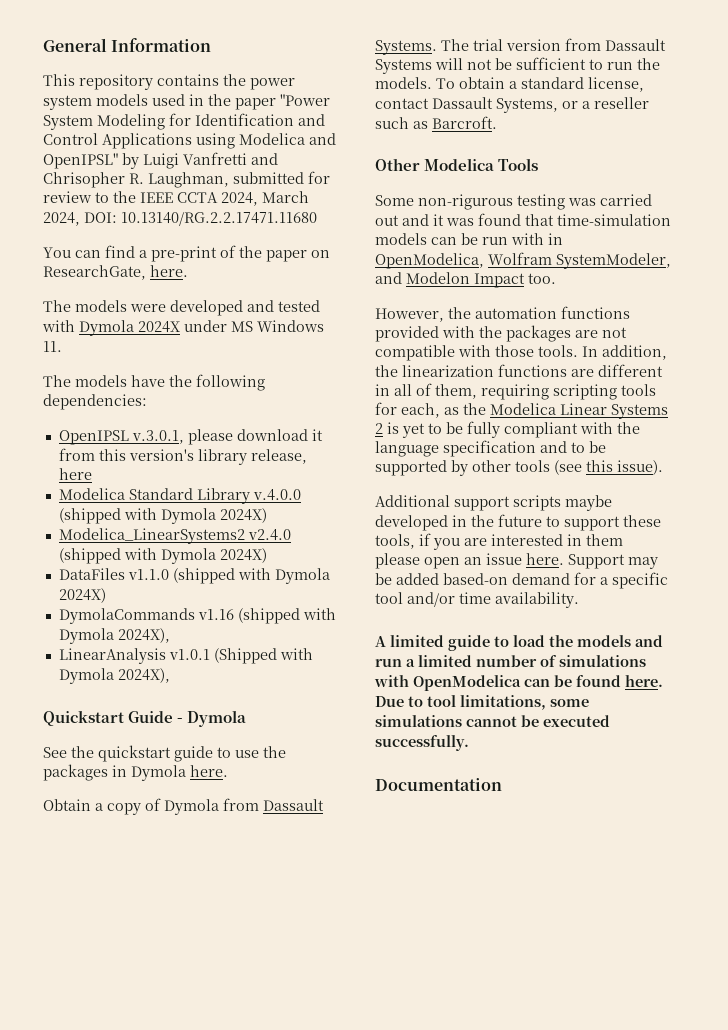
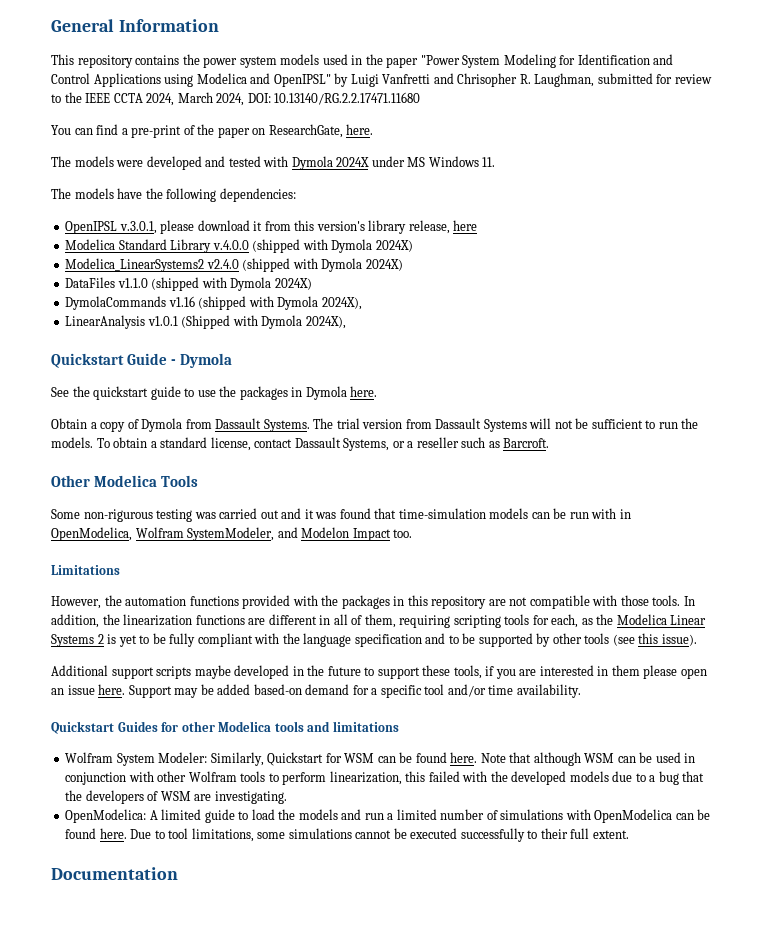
+ Limitations
- However, the automation functions provided with the packages are not compatible with those tools.
+ However, the automation functions provided with the packages in this repository are not compatible with those tools.
- A limited guide to load the models and run a limited number of simulations with OpenModelica can be found here.
+ Quickstart Guides for other Modelica tools and limitations
+ Wolfram System Modeler: Similarly, Quickstart for WSM can be found here. Note that although WSM can be used in conjunction with other Wolfram tools to perform linearization, this failed with the developed models due to a bug that the developers of WSM are investigating.
+ OpenModelica: A limited guide to load the models and run a limited number of simulations with OpenModelica can be found here.
- Due to tool limitations, some simulations cannot be executed successfully.
+ Due to tool limitations, some simulations cannot be executed successfully to their full extent.

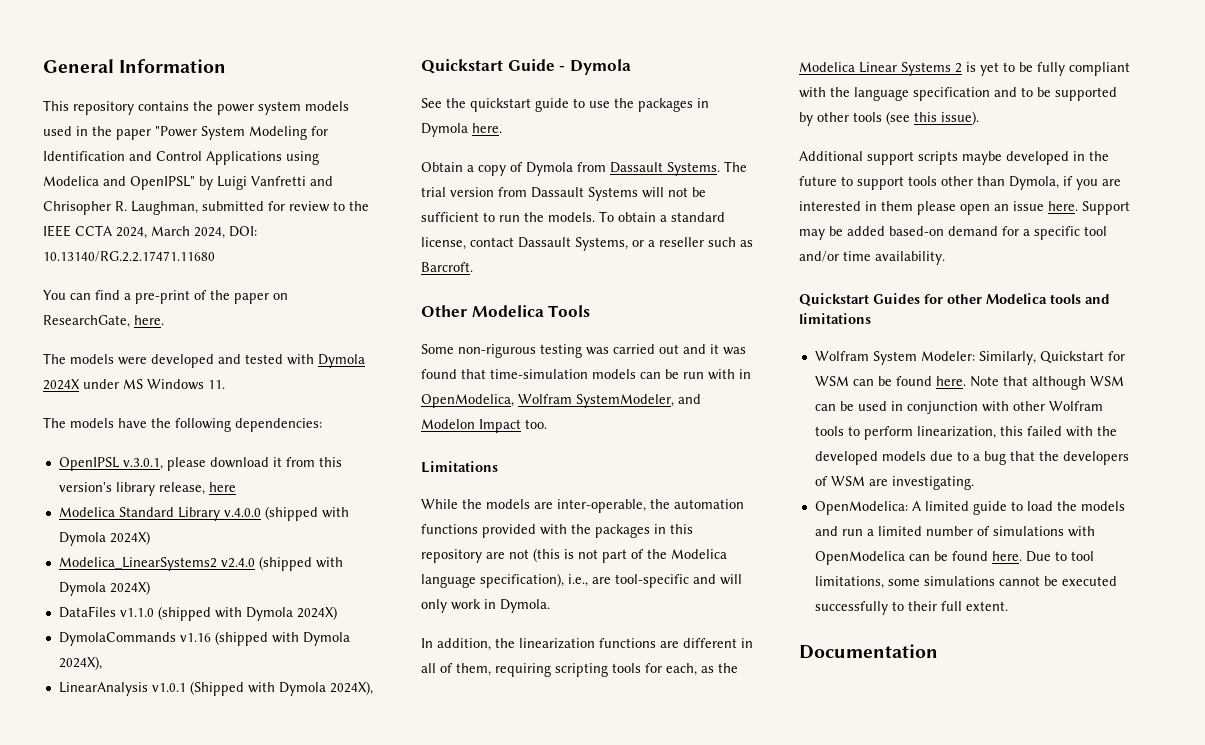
- However, the automation functions provided with the packages in this repository are not compatible with those tools. In addition, the linearization functions are different in all of them, requiring scripting tools for each, as the Modelica Linear Systems 2 is yet to be fully compliant with the language specification and to be supported by other tools (see this issue).
+ While the models are inter-operable, the automation functions provided with the packages in this repository are not (this is not part of the Modelica language specification), i.e., are tool-specific and will only work in Dymola.
+ In addition, the linearization functions are different in all of them, requiring scripting tools for each, as the Modelica Linear Systems 2 is yet to be fully compliant with the language specification and to be supported by other tools (see this issue).
- Additional support scripts maybe developed in the future to support these tools, if you are interested in them please open an issue here.
+ Additional support scripts maybe developed in the future to support tools other than Dymola, if you are interested in them please open an issue here.

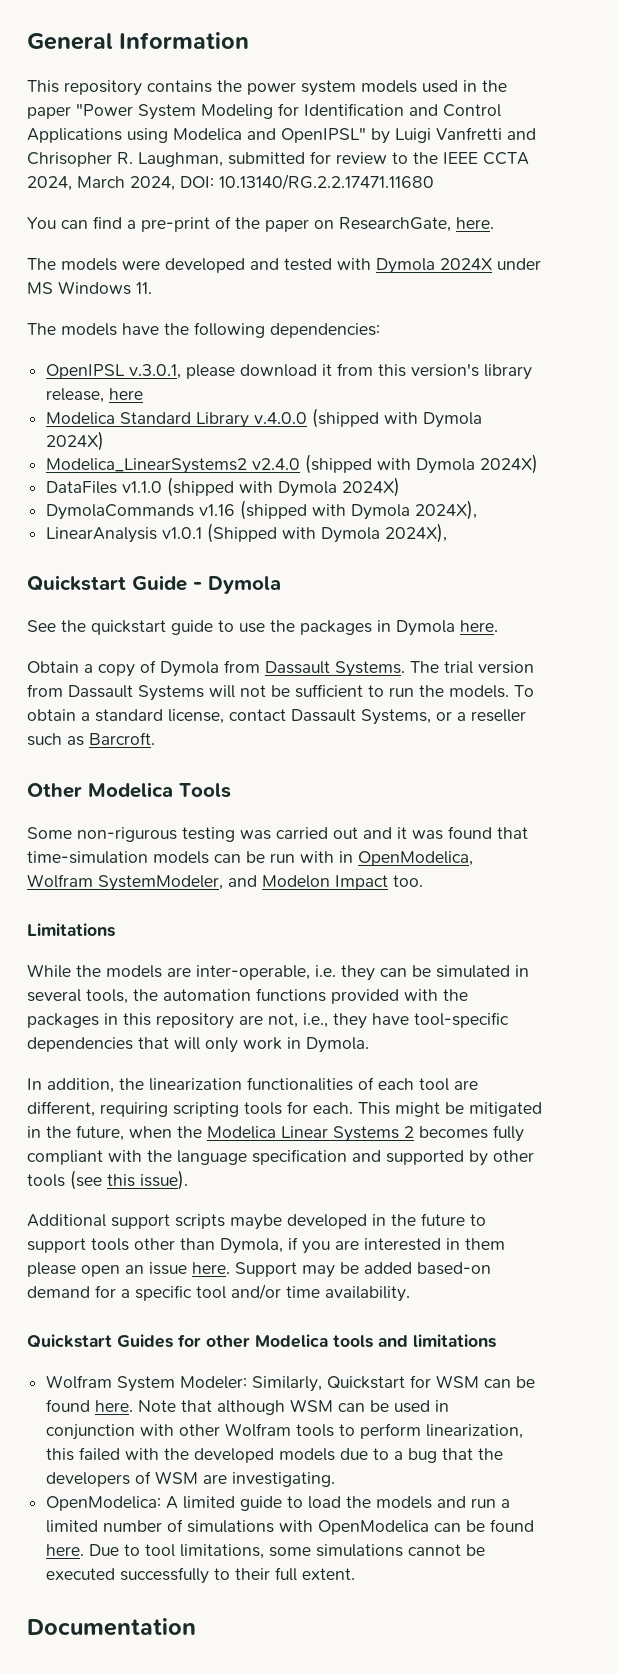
- While the models are inter-operable, the automation functions provided with the packages in this repository are not (this is not part of the Modelica language specification), i.e., are tool-specific and will only work in Dymola.
+ While the models are inter-operable, i.e. they can be simulated in several tools, the automation functions provided with the packages in this repository are not, i.e., they have tool-specific dependencies that will only work in Dymola.
- In addition, the linearization functions are different in all of them, requiring scripting tools for each, as the Modelica Linear Systems 2 is yet to be fully compliant with the language specification and to be supported by other tools (see this issue).
+ In addition, the linearization functionalities of each tool are different, requiring scripting tools for each. This might be mitigated in the future, when the Modelica Linear Systems 2 becomes fully compliant with the language specification and supported by other tools (see this issue).

